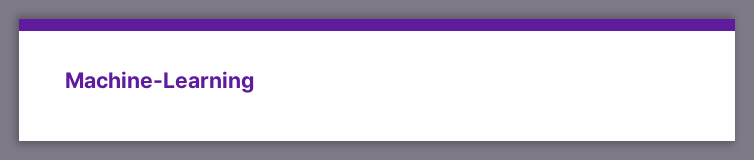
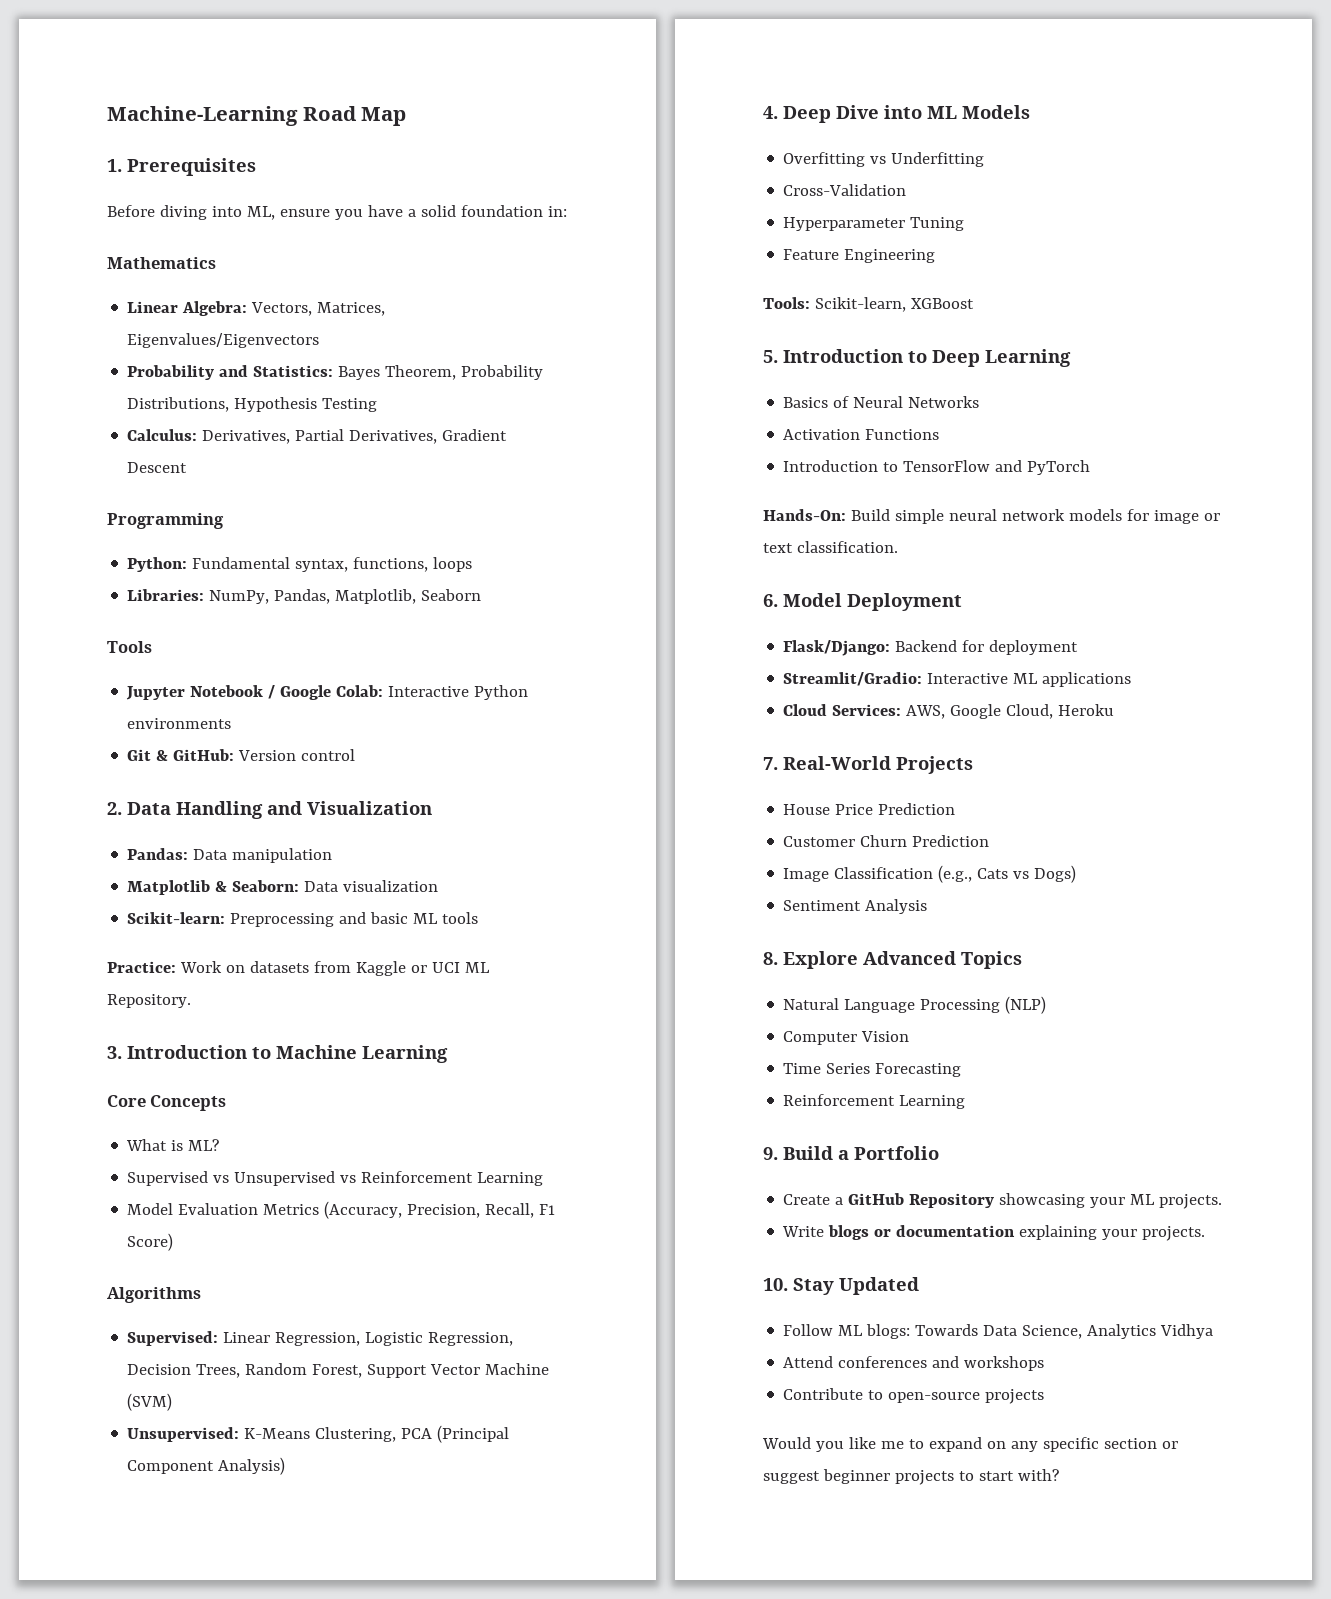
- Machine-Learning
+ Machine-Learning Road Map
+ 1. Prerequisites
+ Before diving into ML, ensure you have a solid foundation in:
+ Mathematics
+ Linear Algebra: Vectors, Matrices, Eigenvalues/Eigenvectors
+ Probability and Statistics: Bayes Theorem, Probability Distributions, Hypothesis Testing
+ Calculus: Derivatives, Partial Derivatives, Gradient Descent
+ Programming
+ Python: Fundamental syntax, functions, loops
+ Libraries: NumPy, Pandas, Matplotlib, Seaborn
+ Tools
+ Jupyter Notebook / Google Colab: Interactive Python environments
+ Git & GitHub: Version control
+ 2. Data Handling and Visualization
+ Pandas: Data manipulation
+ Matplotlib & Seaborn: Data visualization
+ Scikit-learn: Preprocessing and basic ML tools
+ Practice: Work on datasets from Kaggle or UCI ML Repository.
+ 3. Introduction to Machine Learning
+ Core Concepts
+ What is ML?
+ Supervised vs Unsupervised vs Reinforcement Learning
+ Model Evaluation Metrics (Accuracy, Precision, Recall, F1 Score)
+ Algorithms
+ Supervised: Linear Regression, Logistic Regression, Decision Trees, Random Forest, Support Vector Machine (SVM)
+ Unsupervised: K-Means Clustering, PCA (Principal Component Analysis)
+ 4. Deep Dive into ML Models
+ Overfitting vs Underfitting
+ Cross-Validation
+ Hyperparameter Tuning
+ Feature Engineering
+ Tools: Scikit-learn, XGBoost
+ 5. Introduction to Deep Learning
+ Basics of Neural Networks
+ Activation Functions
+ Introduction to TensorFlow and PyTorch
+ Hands-On: Build simple neural network models for image or text classification.
+ 6. Model Deployment
+ Flask/Django: Backend for deployment
+ Streamlit/Gradio: Interactive ML applications
+ Cloud Services: AWS, Google Cloud, Heroku
+ 7. Real-World Projects
+ House Price Prediction
+ Customer Churn Prediction
+ Image Classification (e.g., Cats vs Dogs)
+ Sentiment Analysis
+ 8. Explore Advanced Topics
+ Natural Language Processing (NLP)
+ Computer Vision
+ Time Series Forecasting
+ Reinforcement Learning
+ 9. Build a Portfolio
+ Create a GitHub Repository showcasing your ML projects.
+ Write blogs or documentation explaining your projects.
+ 10. Stay Updated
+ Follow ML blogs: Towards Data Science, Analytics Vidhya
+ Attend conferences and workshops
+ Contribute to open-source projects
+ Would you like me to expand on any specific section or suggest beginner projects to start with?

